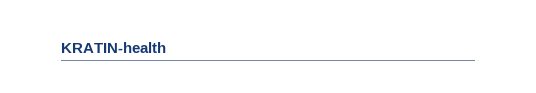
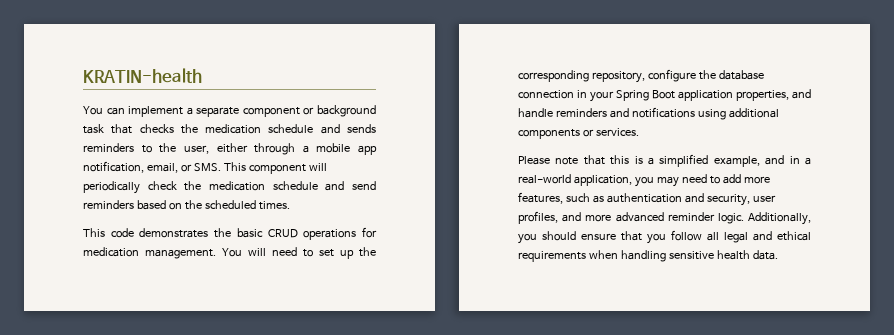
+ You can implement a separate component or background task that checks the medication schedule and sends reminders to the user, either through a mobile app notification, email, or SMS. This component will periodically check the medication schedule and send reminders based on the scheduled times.
+ This code demonstrates the basic CRUD operations for medication management. You will need to set up the corresponding repository, configure the database connection in your Spring Boot application properties, and handle reminders and notifications using additional components or services.
+ Please note that this is a simplified example, and in a real-world application, you may need to add more features, such as authentication and security, user profiles, and more advanced reminder logic. Additionally, you should ensure that you follow all legal and ethical requirements when handling sensitive health data.

